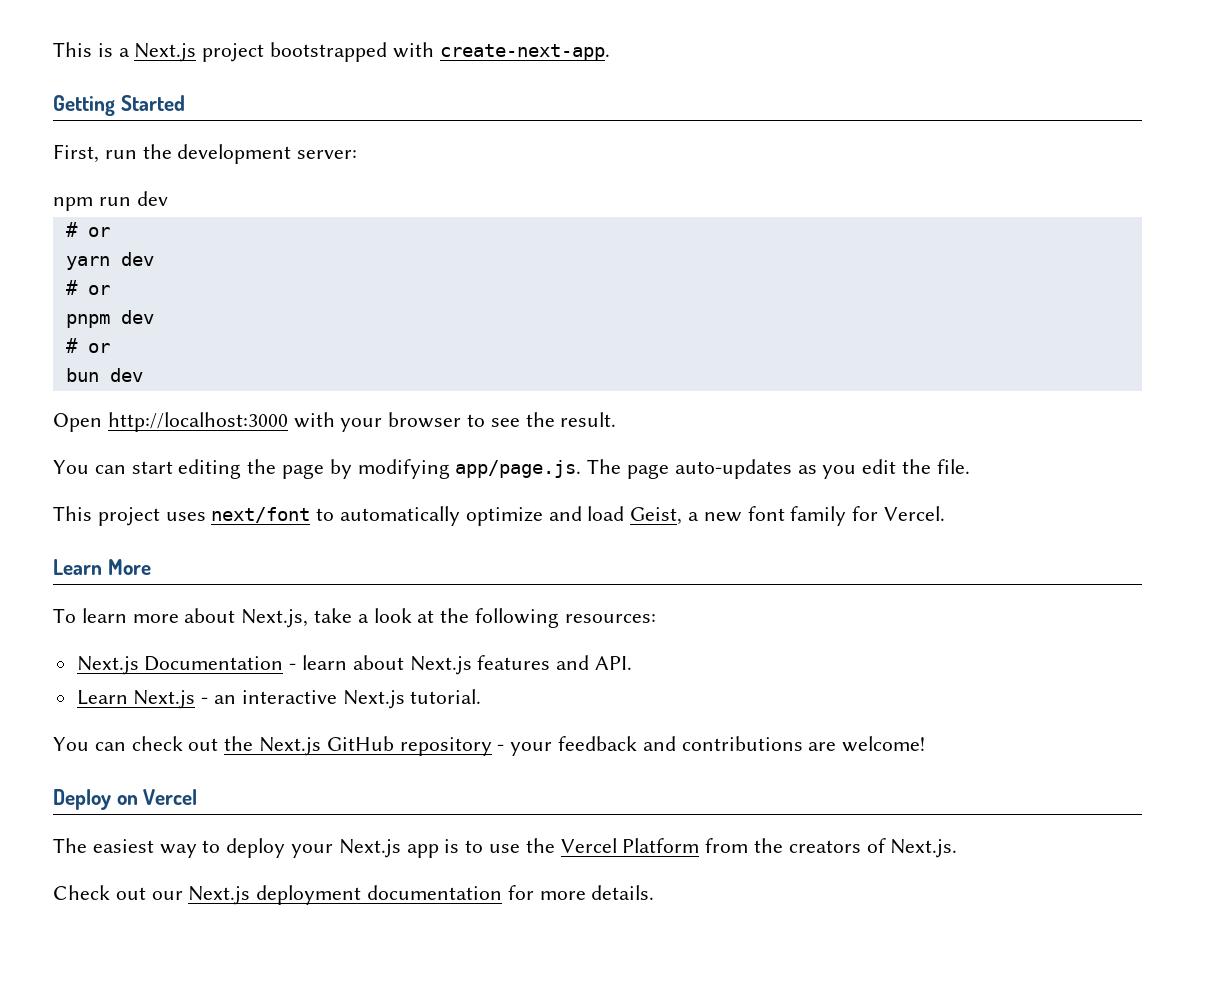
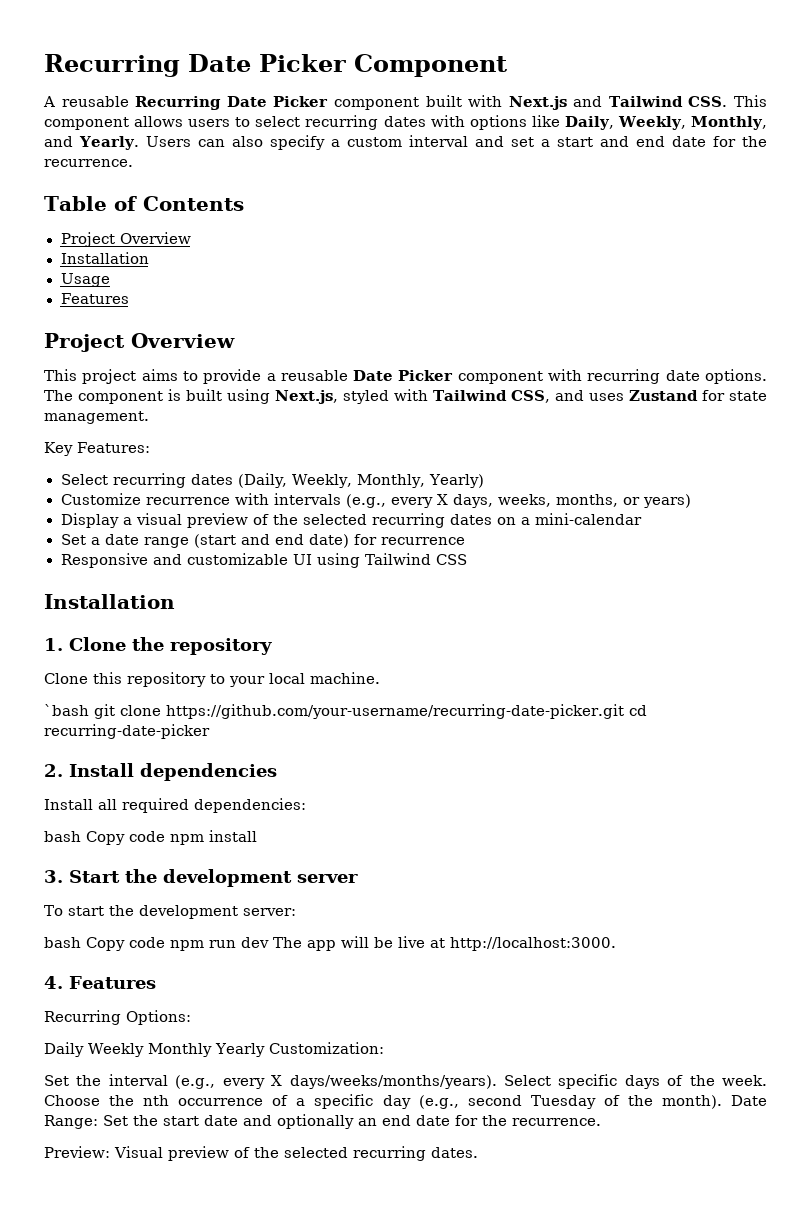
- This is a Next.js project bootstrapped with create-next-app.
- Getting Started
- First, run the development server:
+ Recurring Date Picker Component
+ A reusable Recurring Date Picker component built with Next.js and Tailwind CSS. This component allows users to select recurring dates with options like Daily, Weekly, Monthly, and Yearly. Users can also specify a custom interval and set a start and end date for the recurrence.
+ Table of Contents
+ Project Overview
+ Installation
+ Usage
+ Features
+ Project Overview
+ This project aims to provide a reusable Date Picker component with recurring date options. The component is built using Next.js, styled with Tailwind CSS, and uses Zustand for state management.
+ Key Features:
+ Select recurring dates (Daily, Weekly, Monthly, Yearly)
+ Customize recurrence with intervals (e.g., every X days, weeks, months, or years)
+ Display a visual preview of the selected recurring dates on a mini-calendar
+ Set a date range (start and end date) for recurrence
+ Responsive and customizable UI using Tailwind CSS
+ Installation
+ 1. Clone the repository
+ Clone this repository to your local machine.
+ `bash git clone https://github.com/your-username/recurring-date-picker.git cd recurring-date-picker
+ 2. Install dependencies
+ Install all required dependencies:
+ bash Copy code npm install
+ 3. Start the development server
+ To start the development server:
- npm run dev
- # or
- yarn dev
- # or
- pnpm dev
- # or
- bun dev
- Open http://localhost:3000 with your browser to see the result.
- You can start editing the page by modifying app/page.js. The page auto-updates as you edit the file.
- This project uses next/font to automatically optimize and load Geist, a new font family for Vercel.
- Learn More
- To learn more about Next.js, take a look at the following resources:
- Next.js Documentation - learn about Next.js features and API.
- Learn Next.js - an interactive Next.js tutorial.
- You can check out the Next.js GitHub repository - your feedback and contributions are welcome!
- Deploy on Vercel
- The easiest way to deploy your Next.js app is to use the Vercel Platform from the creators of Next.js.
- Check out our Next.js deployment documentation for more details.
+ bash Copy code npm run dev The app will be live at http://localhost:3000.
+ 4. Features
+ Recurring Options:
+ Daily Weekly Monthly Yearly Customization:
+ Set the interval (e.g., every X days/weeks/months/years). Select specific days of the week. Choose the nth occurrence of a specific day (e.g., second Tuesday of the month). Date Range: Set the start date and optionally an end date for the recurrence.
+ Preview: Visual preview of the selected recurring dates.

